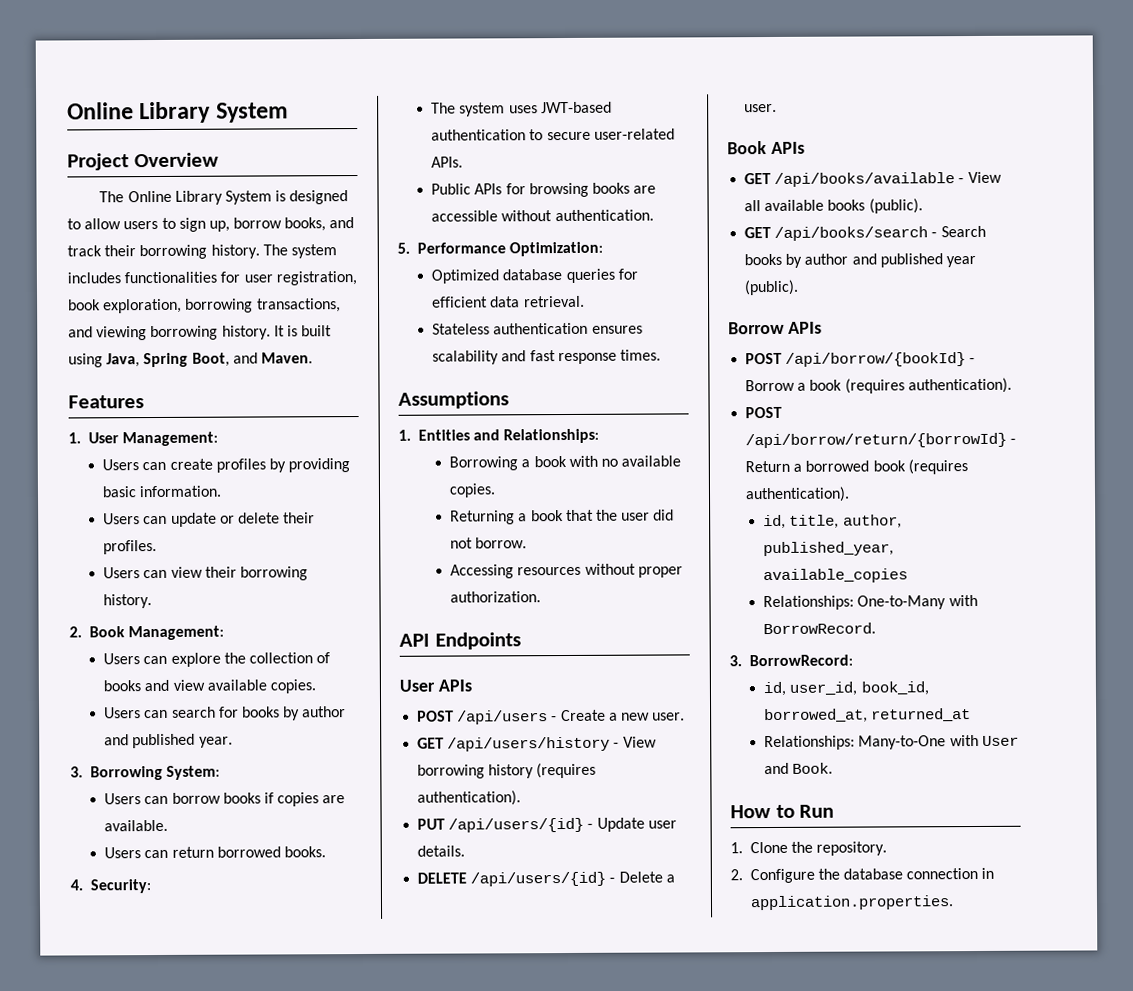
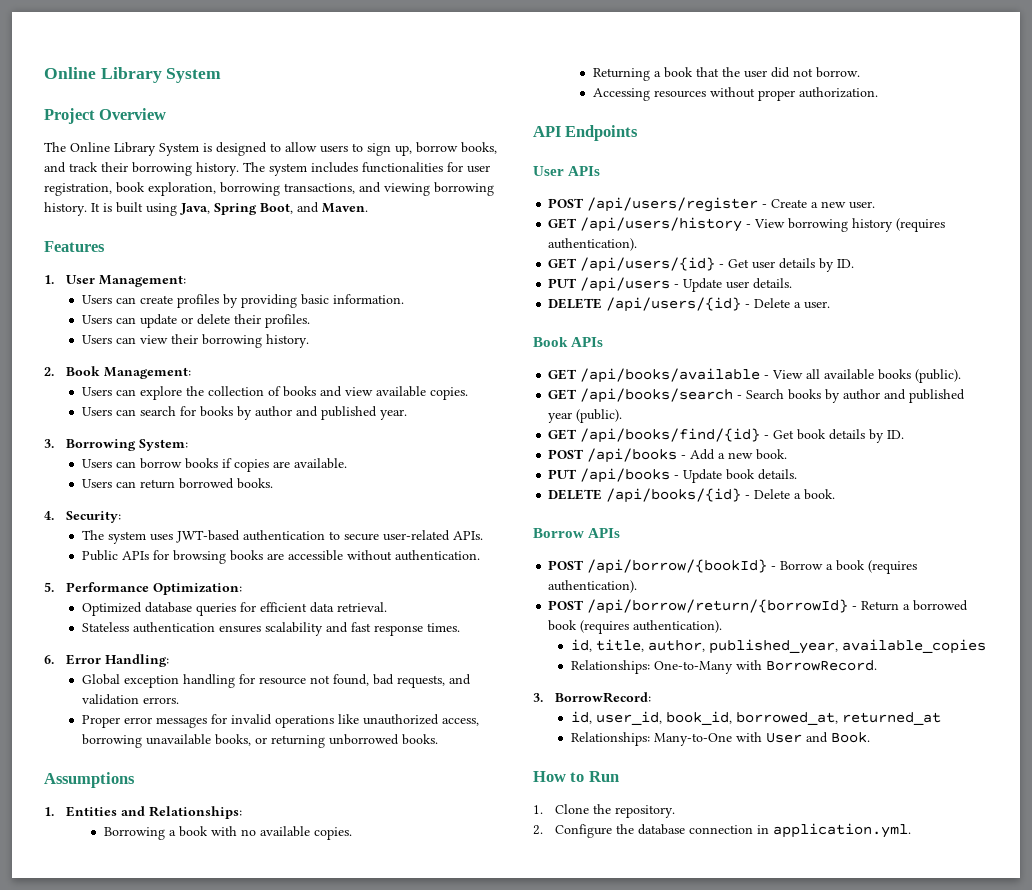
+ 6. Error Handling:
+ Global exception handling for resource not found, bad requests, and validation errors.
+ Proper error messages for invalid operations like unauthorized access, borrowing unavailable books, or returning unborrowed books.
- POST /api/users - Create a new user.
+ POST /api/users/register - Create a new user.
- PUT /api/users/{id} - Update user details.
+ GET /api/users/{id} - Get user details by ID.
+ PUT /api/users - Update user details.
+ GET /api/books/find/{id} - Get book details by ID.
+ POST /api/books - Add a new book.
+ PUT /api/books - Update book details.
+ DELETE /api/books/{id} - Delete a book.
- 2. Configure the database connection in application.properties.
+ 2. Configure the database connection in application.yml.

